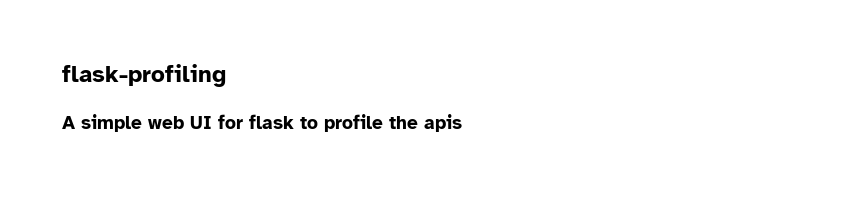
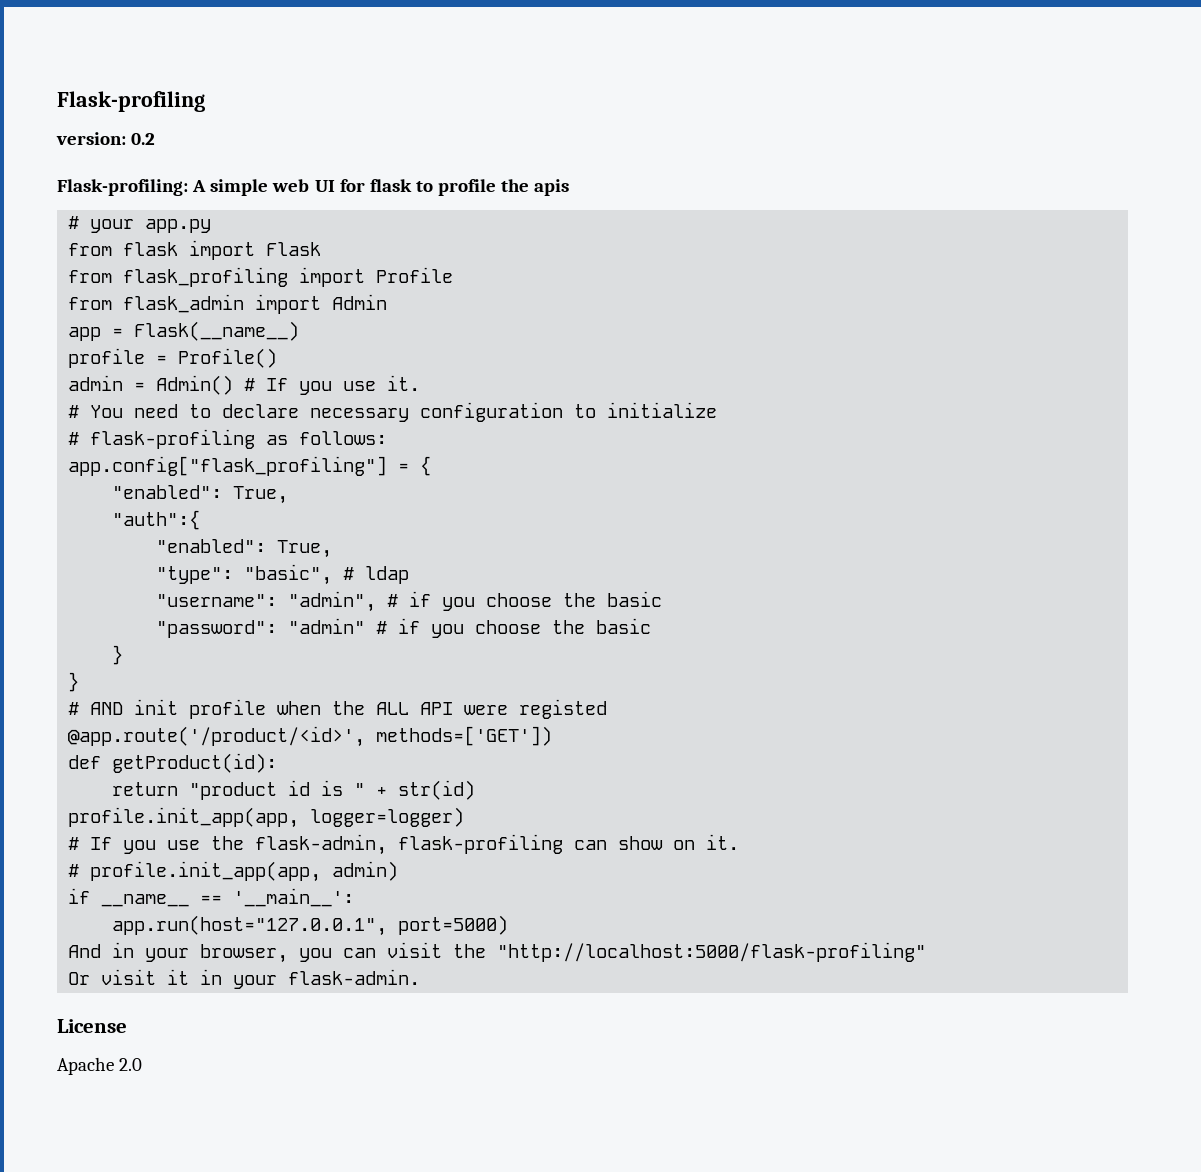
- flask-profiling
- A simple web UI for flask to profile the apis
+ Flask-profiling
+ version: 0.2
+ Flask-profiling: A simple web UI for flask to profile the apis
+ # your app.py
+ from flask import Flask
+ from flask_profiling import Profile
+ from flask_admin import Admin
+ app = Flask(__name__)
+ profile = Profile()
+ admin = Admin() # If you use it.
+ # You need to declare necessary configuration to initialize
+ # flask-profiling as follows:
+ app.config["flask_profiling"] = {
+ "enabled": True,
+ "auth":{
+ "enabled": True,
+ "type": "basic", # ldap
+ "username": "admin", # if you choose the basic
+ "password": "admin" # if you choose the basic
+ }
+ }
+ # AND init profile when the ALL API were registed
+ @app.route('/product/<id>', methods=['GET'])
+ def getProduct(id):
+ return "product id is " + str(id)
+ profile.init_app(app, logger=logger)
+ # If you use the flask-admin, flask-profiling can show on it.
+ # profile.init_app(app, admin)
+ if __name__ == '__main__':
+ app.run(host="127.0.0.1", port=5000)
+ And in your browser, you can visit the "http://localhost:5000/flask-profiling"
+ Or visit it in your flask-admin.
+ License
+ Apache 2.0

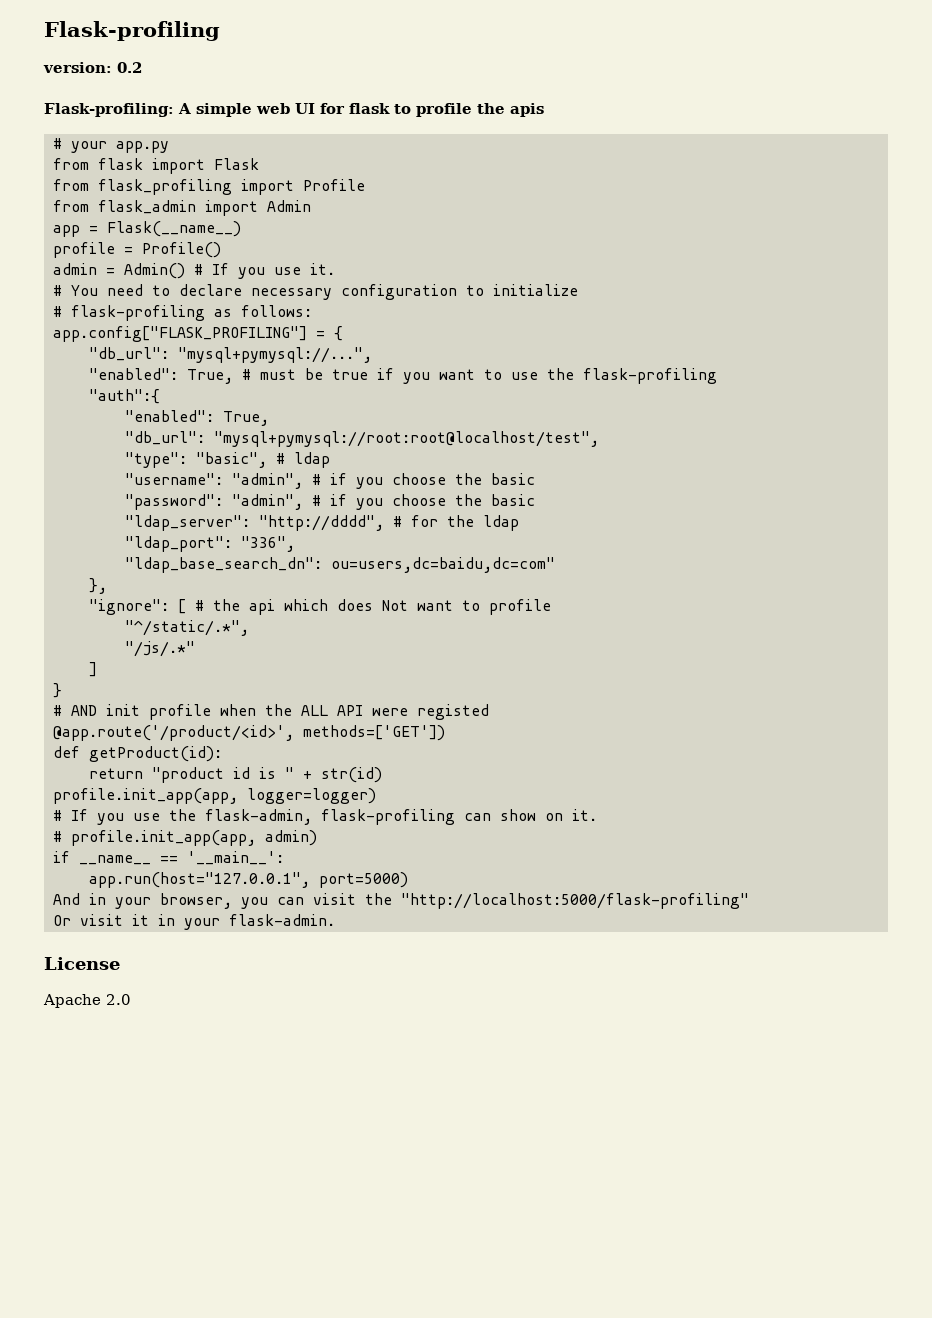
- app.config["flask_profiling"] = {
- "enabled": True,
+ app.config["FLASK_PROFILING"] = {
+ "db_url": "mysql+pymysql://...",
+ "enabled": True, # must be true if you want to use the flask-profiling
+ "db_url": "mysql+pymysql://root:root@localhost/test",
- "password": "admin" # if you choose the basic
- }
+ "password": "admin", # if you choose the basic
+ "ldap_server": "http://dddd", # for the ldap
+ "ldap_port": "336",
+ "ldap_base_search_dn": ou=users,dc=baidu,dc=com"
+ },
+ "ignore": [ # the api which does Not want to profile
+ "^/static/.*",
+ "/js/.*"
+ ]

